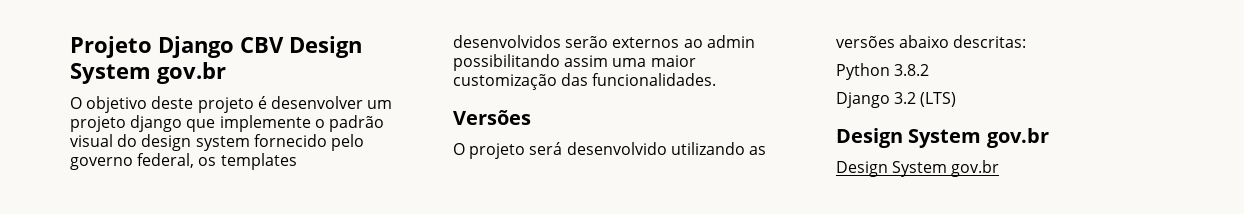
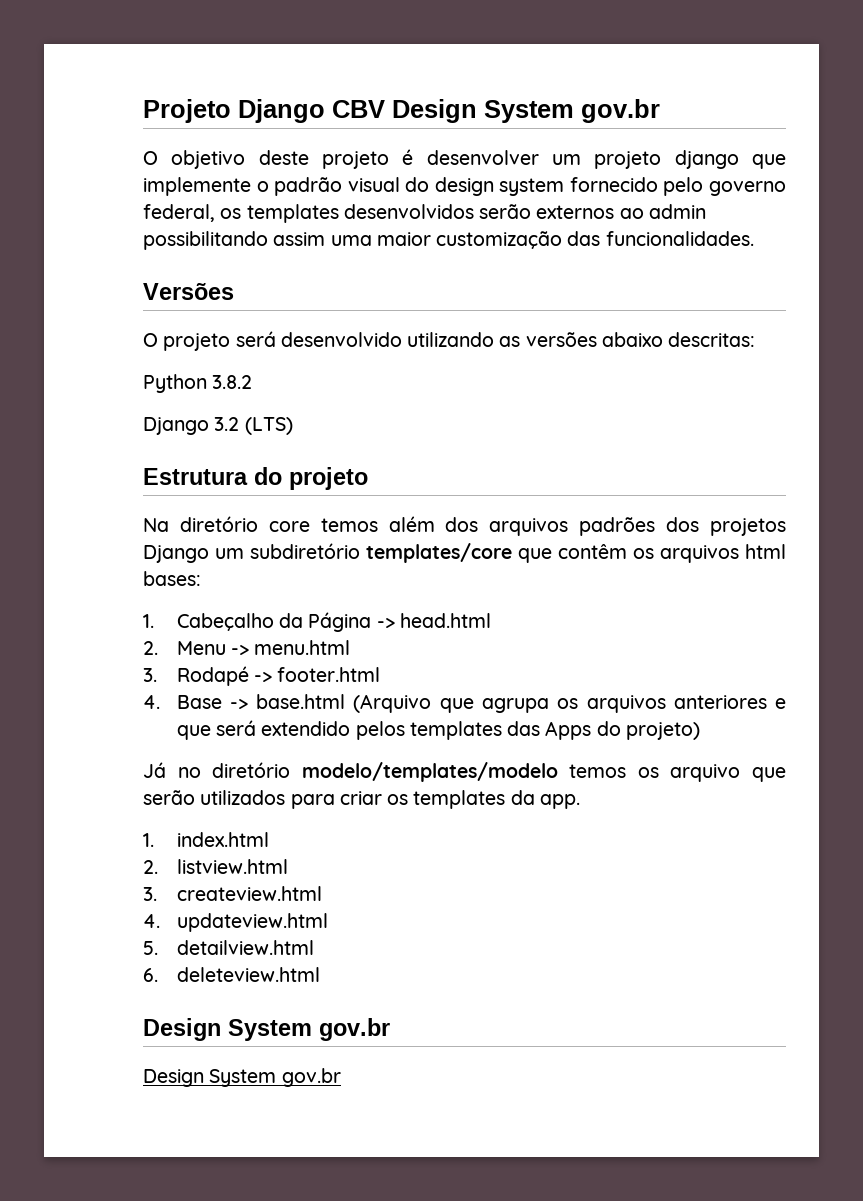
+ Estrutura do projeto
+ Na diretório core temos além dos arquivos padrões dos projetos Django um subdiretório templates/core que contêm os arquivos html bases:
+ 1. Cabeçalho da Página -> head.html
+ 2. Menu -> menu.html
+ 3. Rodapé -> footer.html
+ 4. Base -> base.html (Arquivo que agrupa os arquivos anteriores e que será extendido pelos templates das Apps do projeto)
+ Já no diretório modelo/templates/modelo temos os arquivo que serão utilizados para criar os templates da app.
+ 1. index.html
+ 2. listview.html
+ 3. createview.html
+ 4. updateview.html
+ 5. detailview.html
+ 6. deleteview.html

